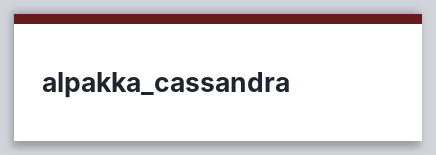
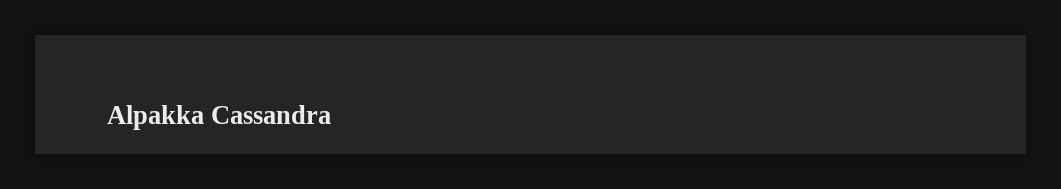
- alpakka_cassandra
+ Alpakka Cassandra

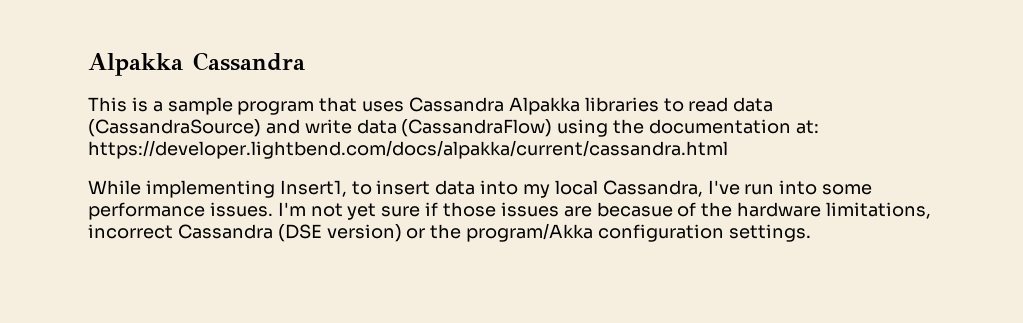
+ This is a sample program that uses Cassandra Alpakka libraries to read data (CassandraSource) and write data (CassandraFlow) using the documentation at: https://developer.lightbend.com/docs/alpakka/current/cassandra.html
+ While implementing Insert1, to insert data into my local Cassandra, I've run into some performance issues. I'm not yet sure if those issues are becasue of the hardware limitations, incorrect Cassandra (DSE version) or the program/Akka configuration settings.

